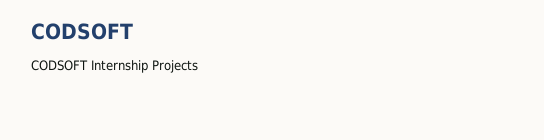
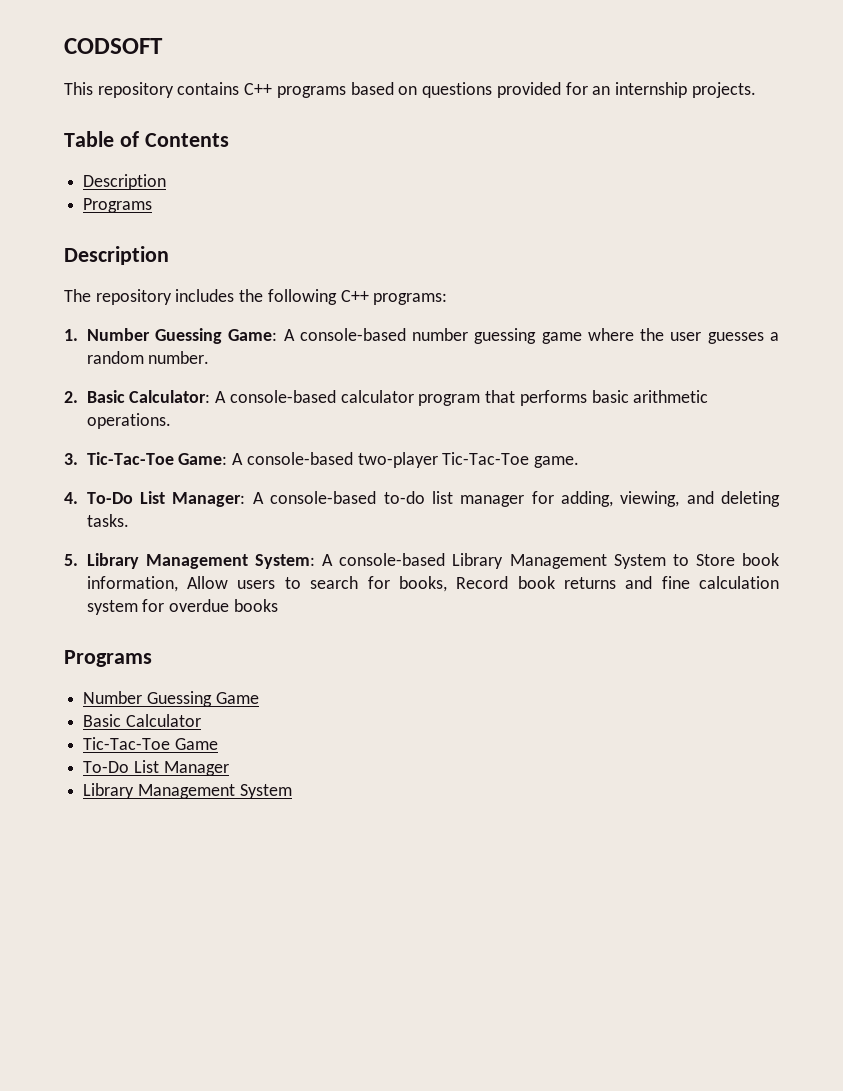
- CODSOFT Internship Projects
+ This repository contains C++ programs based on questions provided for an internship projects.
+ Table of Contents
+ Description
+ Programs
+ Description
+ The repository includes the following C++ programs:
+ 1. Number Guessing Game: A console-based number guessing game where the user guesses a random number.
+ 2. Basic Calculator: A console-based calculator program that performs basic arithmetic operations.
+ 3. Tic-Tac-Toe Game: A console-based two-player Tic-Tac-Toe game.
+ 4. To-Do List Manager: A console-based to-do list manager for adding, viewing, and deleting tasks.
+ 5. Library Management System: A console-based Library Management System to Store book information, Allow users to search for books, Record book returns and fine calculation system for overdue books
+ Programs
+ Number Guessing Game
+ Basic Calculator
+ Tic-Tac-Toe Game
+ To-Do List Manager
+ Library Management System

